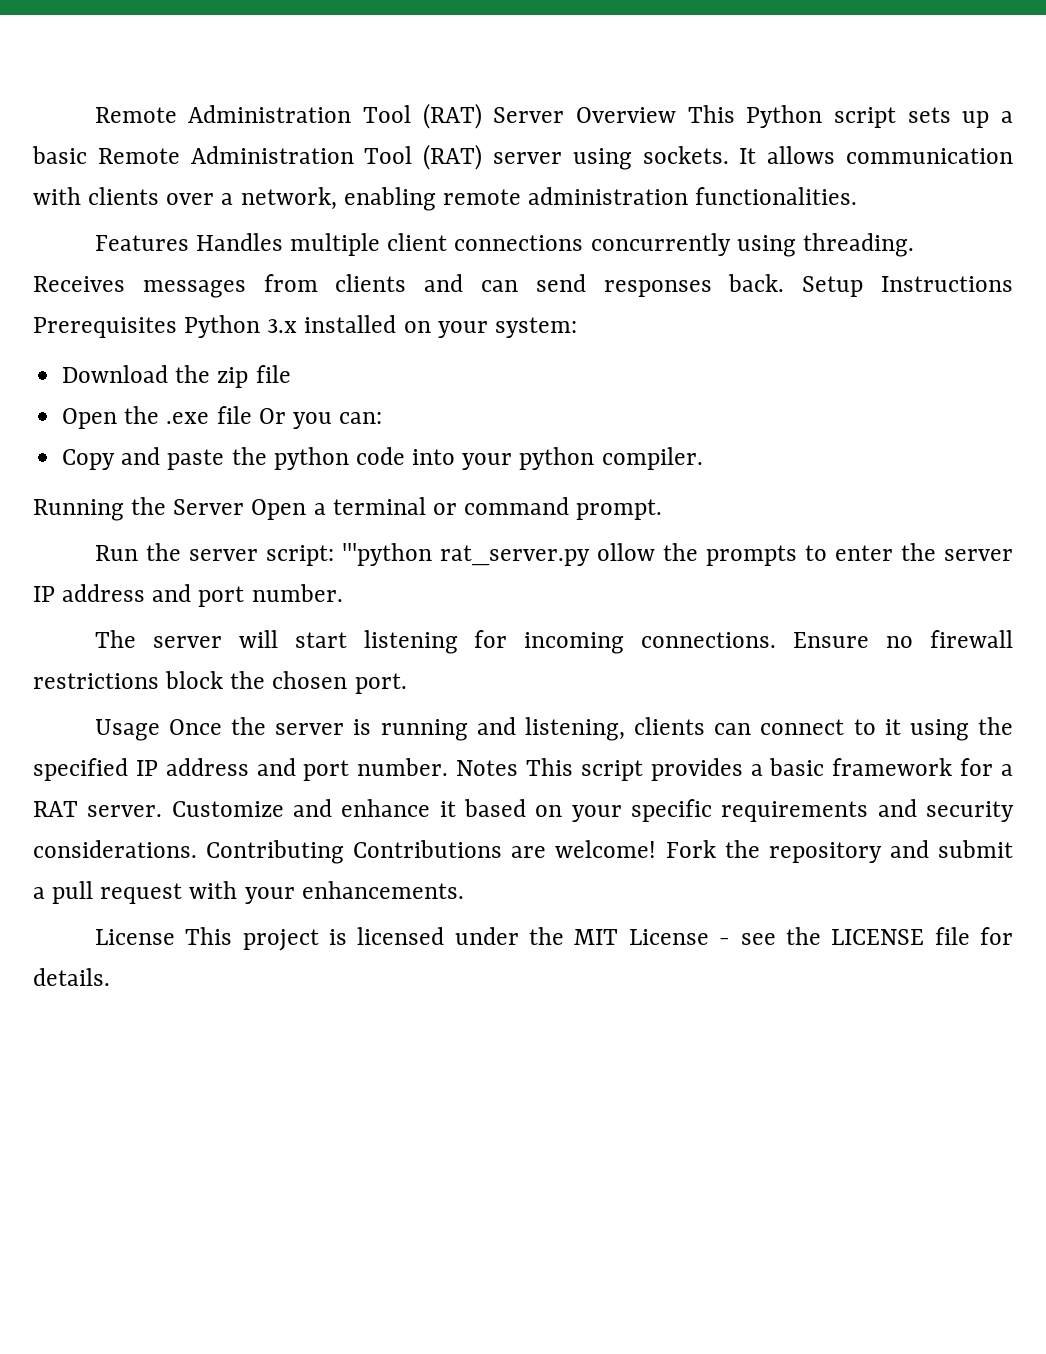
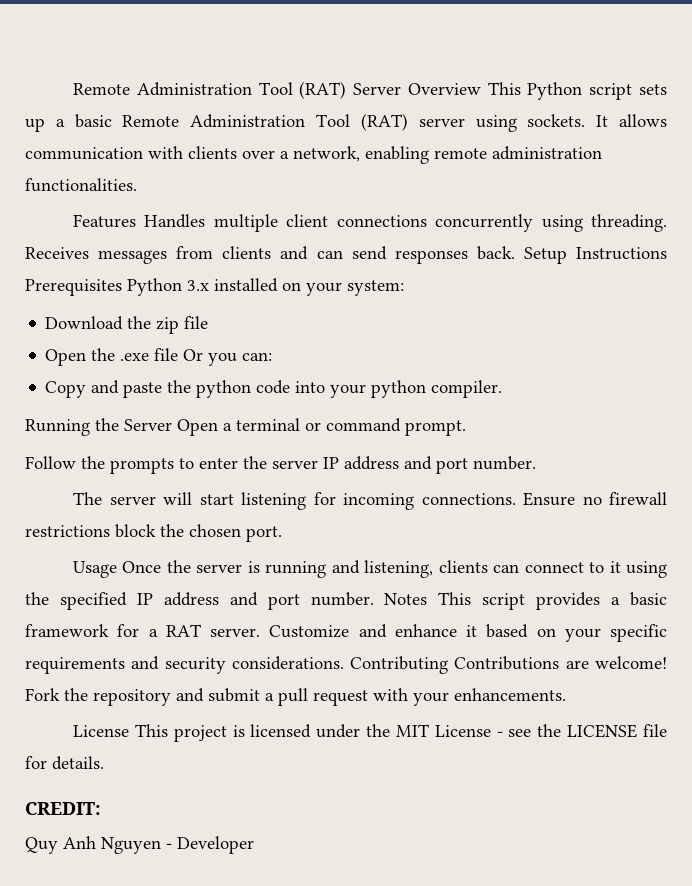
- Run the server script: '''python rat_server.py ollow the prompts to enter the server IP address and port number.
+ Follow the prompts to enter the server IP address and port number.
+ CREDIT:
+ Quy Anh Nguyen - Developer

